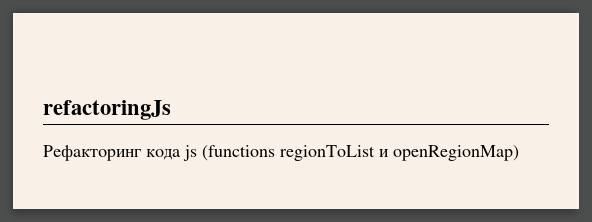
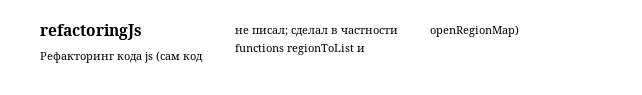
- Рефакторинг кода js (functions regionToList и openRegionMap)
+ Рефакторинг кода js (сам код не писал; сделал в частности functions regionToList и openRegionMap)

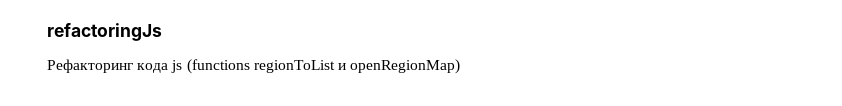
- Рефакторинг кода js (сам код не писал; сделал в частности functions regionToList и openRegionMap)
+ Рефакторинг кода js (functions regionToList и openRegionMap)

